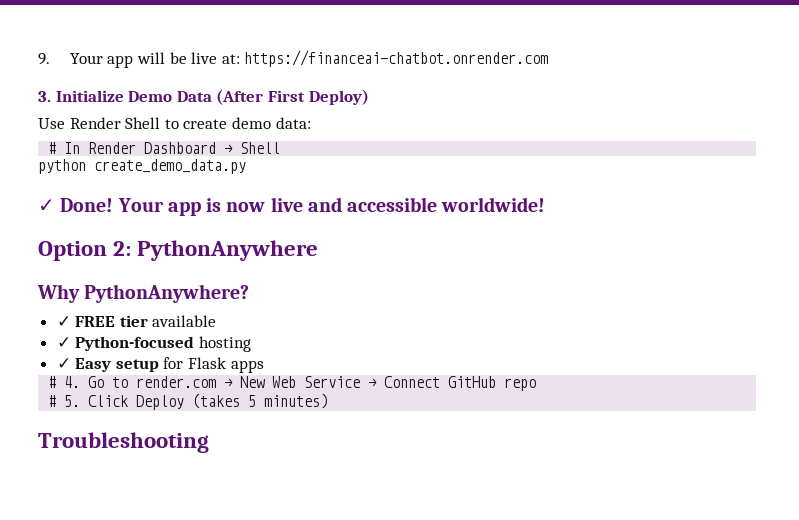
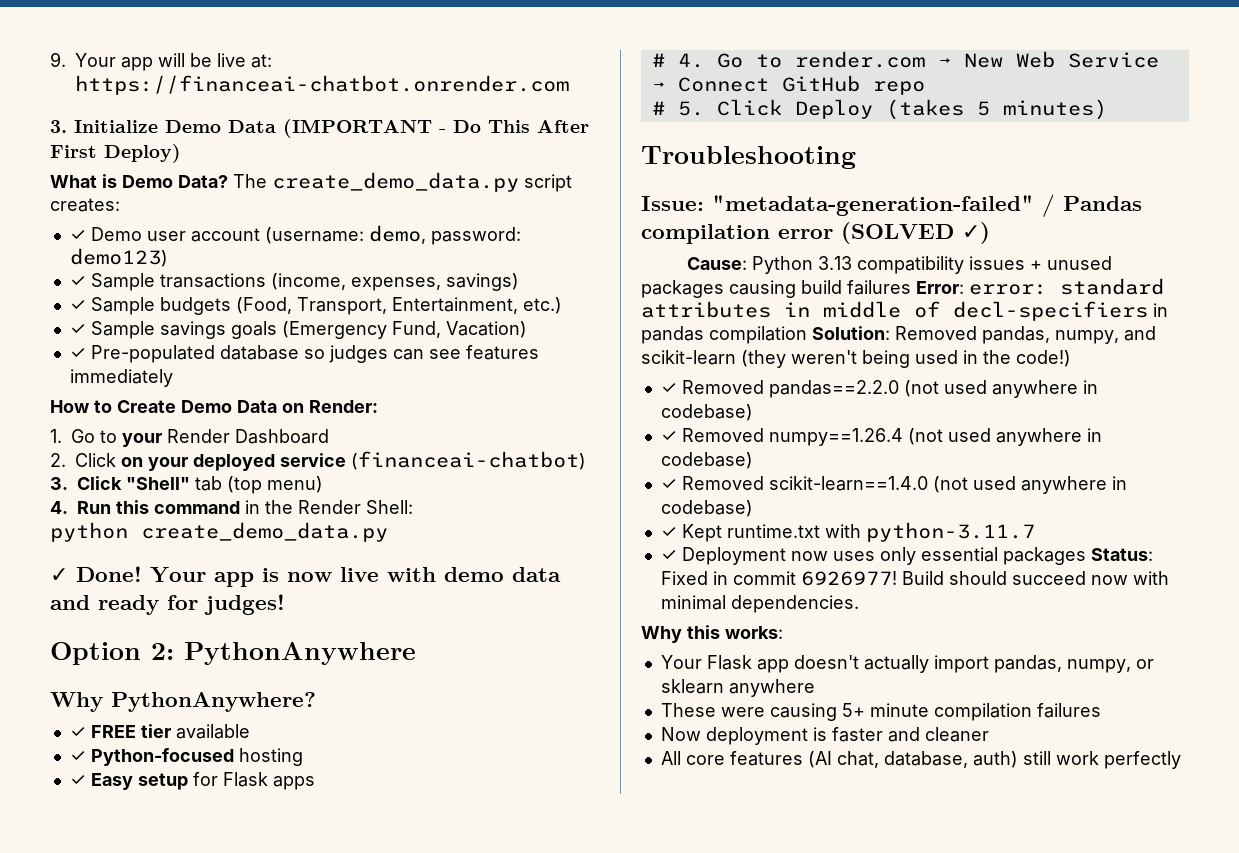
- 3. Initialize Demo Data (After First Deploy)
- Use Render Shell to create demo data:
- # In Render Dashboard → Shell
+ 3. Initialize Demo Data (IMPORTANT - Do This After First Deploy)
+ What is Demo Data? The create_demo_data.py script creates:
+ ✓ Demo user account (username: demo, password: demo123)
+ ✓ Sample transactions (income, expenses, savings)
+ ✓ Sample budgets (Food, Transport, Entertainment, etc.)
+ ✓ Sample savings goals (Emergency Fund, Vacation)
+ ✓ Pre-populated database so judges can see features immediately
+ How to Create Demo Data on Render:
+ 1. Go to your Render Dashboard
+ 2. Click on your deployed service (financeai-chatbot)
+ 3. Click "Shell" tab (top menu)
+ 4. Run this command in the Render Shell:
- Your app is now live and accessible worldwide!
+ Your app is now live with demo data and ready for judges!
+ Issue: "metadata-generation-failed" / Pandas compilation error (SOLVED ✓)
+ Cause: Python 3.13 compatibility issues + unused packages causing build failures Error: error: standard attributes in middle of decl-specifiers in pandas compilation Solution: Removed pandas, numpy, and scikit-learn (they weren't being used in the code!)
+ ✓ Removed pandas==2.2.0 (not used anywhere in codebase)
+ ✓ Removed numpy==1.26.4 (not used anywhere in codebase)
+ ✓ Removed scikit-learn==1.4.0 (not used anywhere in codebase)
+ ✓ Kept runtime.txt with python-3.11.7
+ ✓ Deployment now uses only essential packages Status: Fixed in commit 6926977! Build should succeed now with minimal dependencies.
+ Why this works:
+ Your Flask app doesn't actually import pandas, numpy, or sklearn anywhere
+ These were causing 5+ minute compilation failures
+ Now deployment is faster and cleaner
+ All core features (AI chat, database, auth) still work perfectly

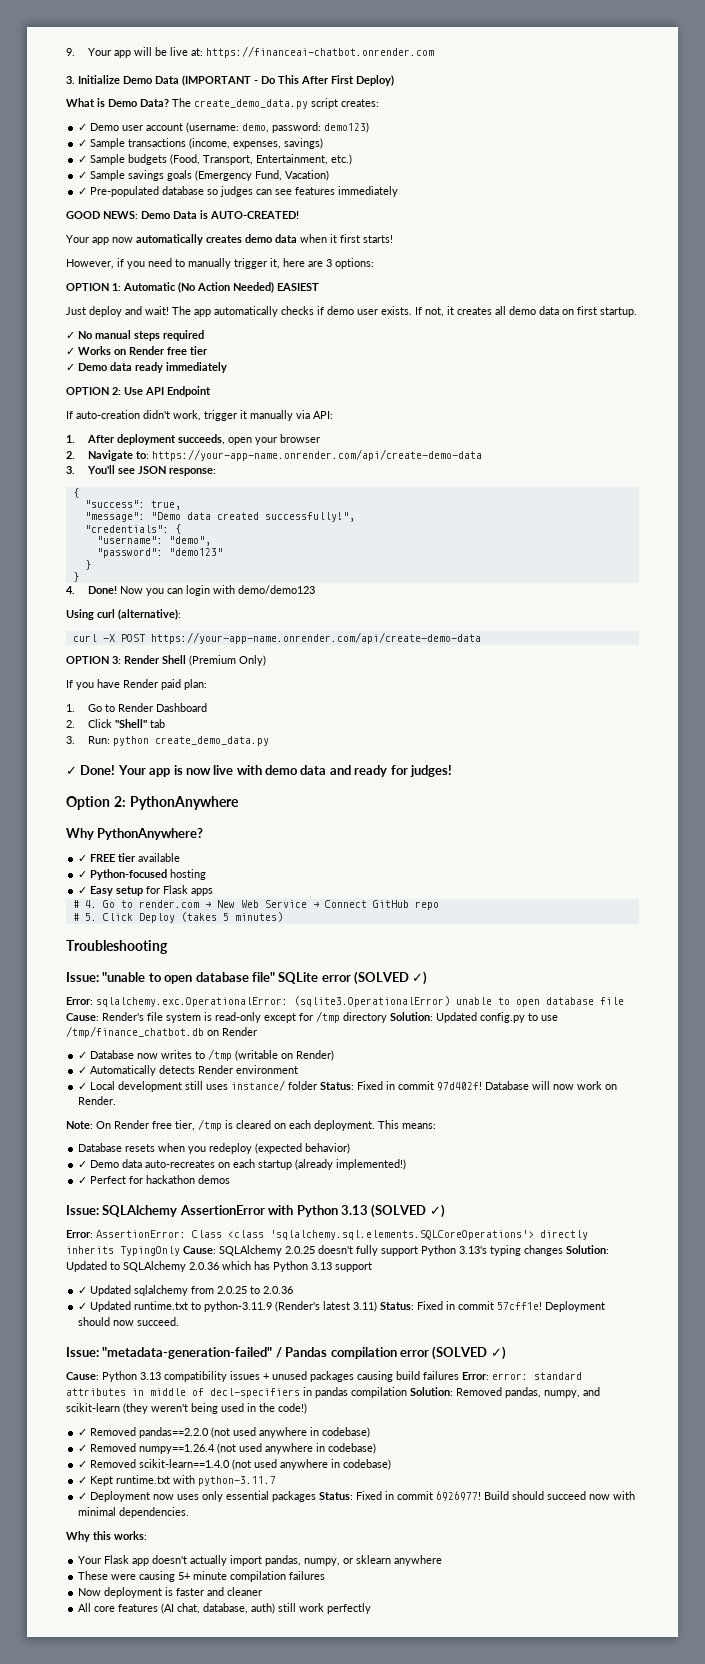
- How to Create Demo Data on Render:
+ GOOD NEWS: Demo Data is AUTO-CREATED!
+ Your app now automatically creates demo data when it first starts!
+ However, if you need to manually trigger it, here are 3 options:
+ OPTION 1: Automatic (No Action Needed) EASIEST
+ Just deploy and wait! The app automatically checks if demo user exists. If not, it creates all demo data on first startup.
+ ✓ No manual steps required
+ ✓ Works on Render free tier
+ ✓ Demo data ready immediately
+ OPTION 2: Use API Endpoint
+ If auto-creation didn't work, trigger it manually via API:
+ 1. After deployment succeeds, open your browser
+ 2. Navigate to: https://your-app-name.onrender.com/api/create-demo-data
+ 3. You'll see JSON response:
+ {
+ "success": true,
+ "message": "Demo data created successfully!",
+ "credentials": {
+ "username": "demo",
+ "password": "demo123"
+ }
+ }
+ 4. Done! Now you can login with demo/demo123
+ Using curl (alternative):
+ curl -X POST https://your-app-name.onrender.com/api/create-demo-data
+ OPTION 3: Render Shell (Premium Only)
+ If you have Render paid plan:
- 1. Go to your Render Dashboard
+ 1. Go to Render Dashboard
- 2. Click on your deployed service (financeai-chatbot)
- 3. Click "Shell" tab (top menu)
- 4. Run this command in the Render Shell:
- python create_demo_data.py
+ 2. Click "Shell" tab
+ 3. Run: python create_demo_data.py
+ Issue: "unable to open database file" SQLite error (SOLVED ✓)
+ Error: sqlalchemy.exc.OperationalError: (sqlite3.OperationalError) unable to open database file Cause: Render's file system is read-only except for /tmp directory Solution: Updated config.py to use /tmp/finance_chatbot.db on Render
+ ✓ Database now writes to /tmp (writable on Render)
+ ✓ Automatically detects Render environment
+ ✓ Local development still uses instance/ folder Status: Fixed in commit 97d402f! Database will now work on Render.
+ Note: On Render free tier, /tmp is cleared on each deployment. This means:
+ Database resets when you redeploy (expected behavior)
+ ✓ Demo data auto-recreates on each startup (already implemented!)
+ ✓ Perfect for hackathon demos
+ Issue: SQLAlchemy AssertionError with Python 3.13 (SOLVED ✓)
+ Error: AssertionError: Class <class 'sqlalchemy.sql.elements.SQLCoreOperations'> directly inherits TypingOnly Cause: SQLAlchemy 2.0.25 doesn't fully support Python 3.13's typing changes Solution: Updated to SQLAlchemy 2.0.36 which has Python 3.13 support
+ ✓ Updated sqlalchemy from 2.0.25 to 2.0.36
+ ✓ Updated runtime.txt to python-3.11.9 (Render's latest 3.11) Status: Fixed in commit 57cff1e! Deployment should now succeed.

